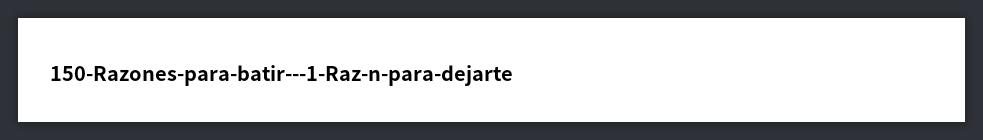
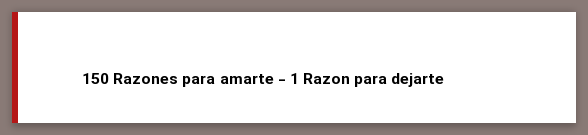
- 150-Razones-para-batir---1-Raz-n-para-dejarte
+ 150 Razones para amarte - 1 Razon para dejarte

